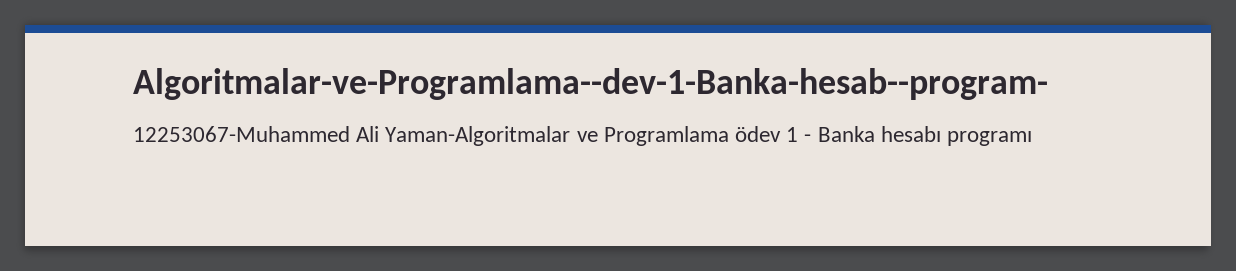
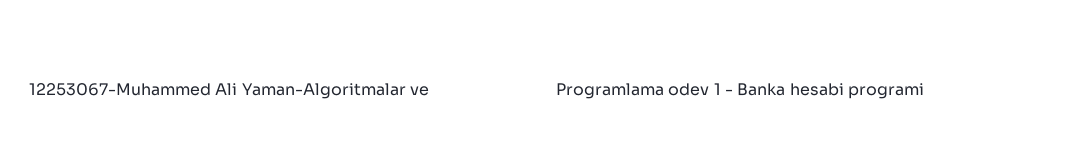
- Algoritmalar-ve-Programlama--dev-1-Banka-hesab--program-
- 12253067-Muhammed Ali Yaman-Algoritmalar ve Programlama ödev 1 - Banka hesabı programı
+ 12253067-Muhammed Ali Yaman-Algoritmalar ve Programlama odev 1 - Banka hesabi programi

